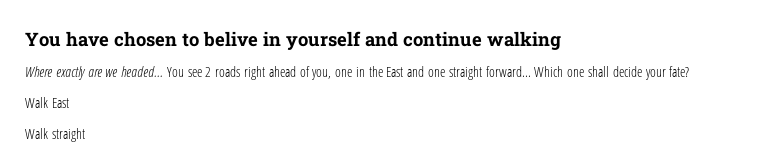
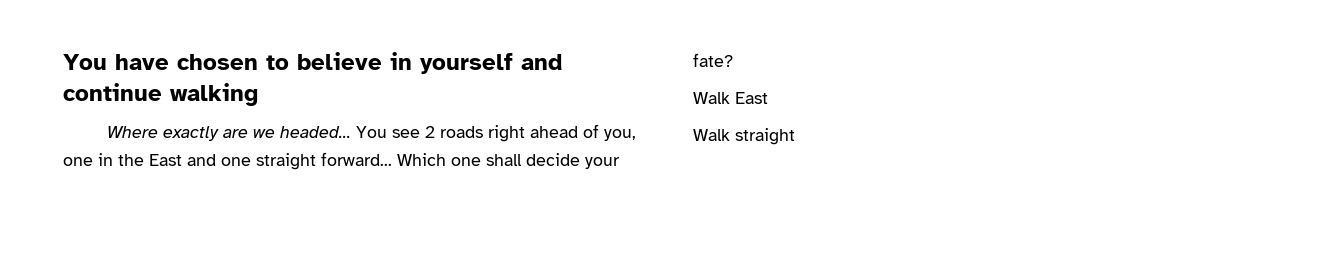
- You have chosen to belive in yourself and continue walking
+ You have chosen to believe in yourself and continue walking

